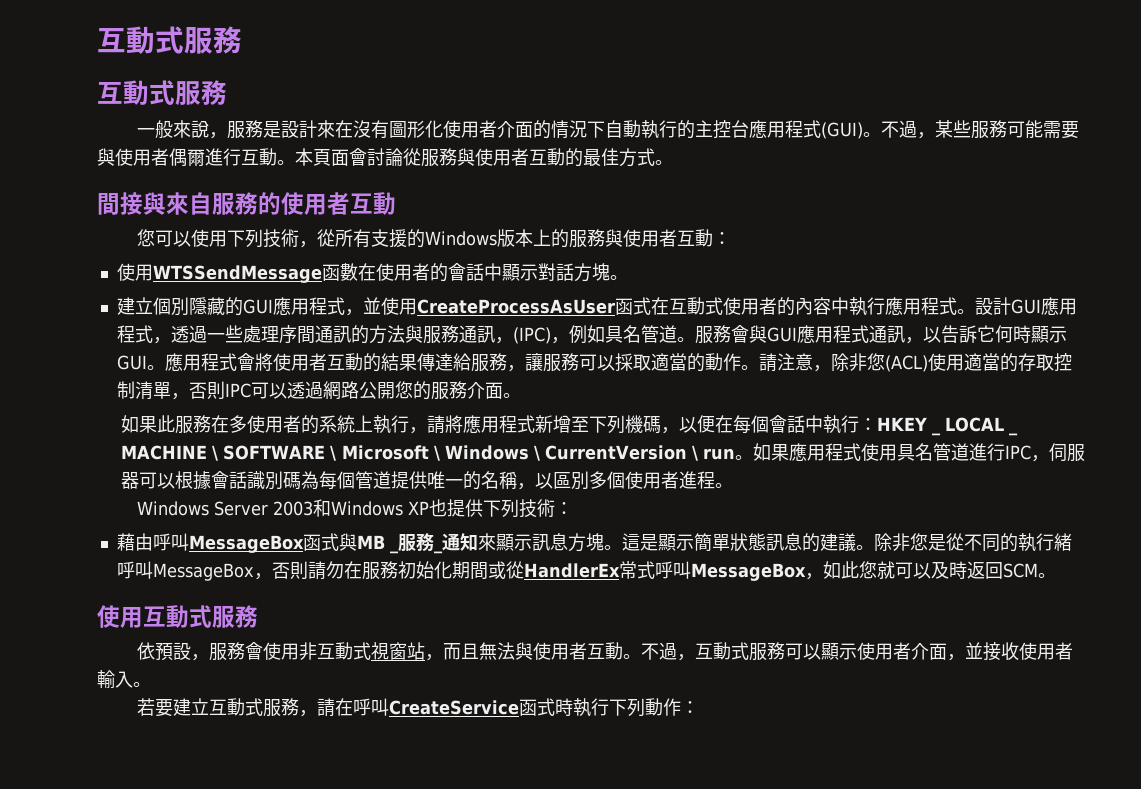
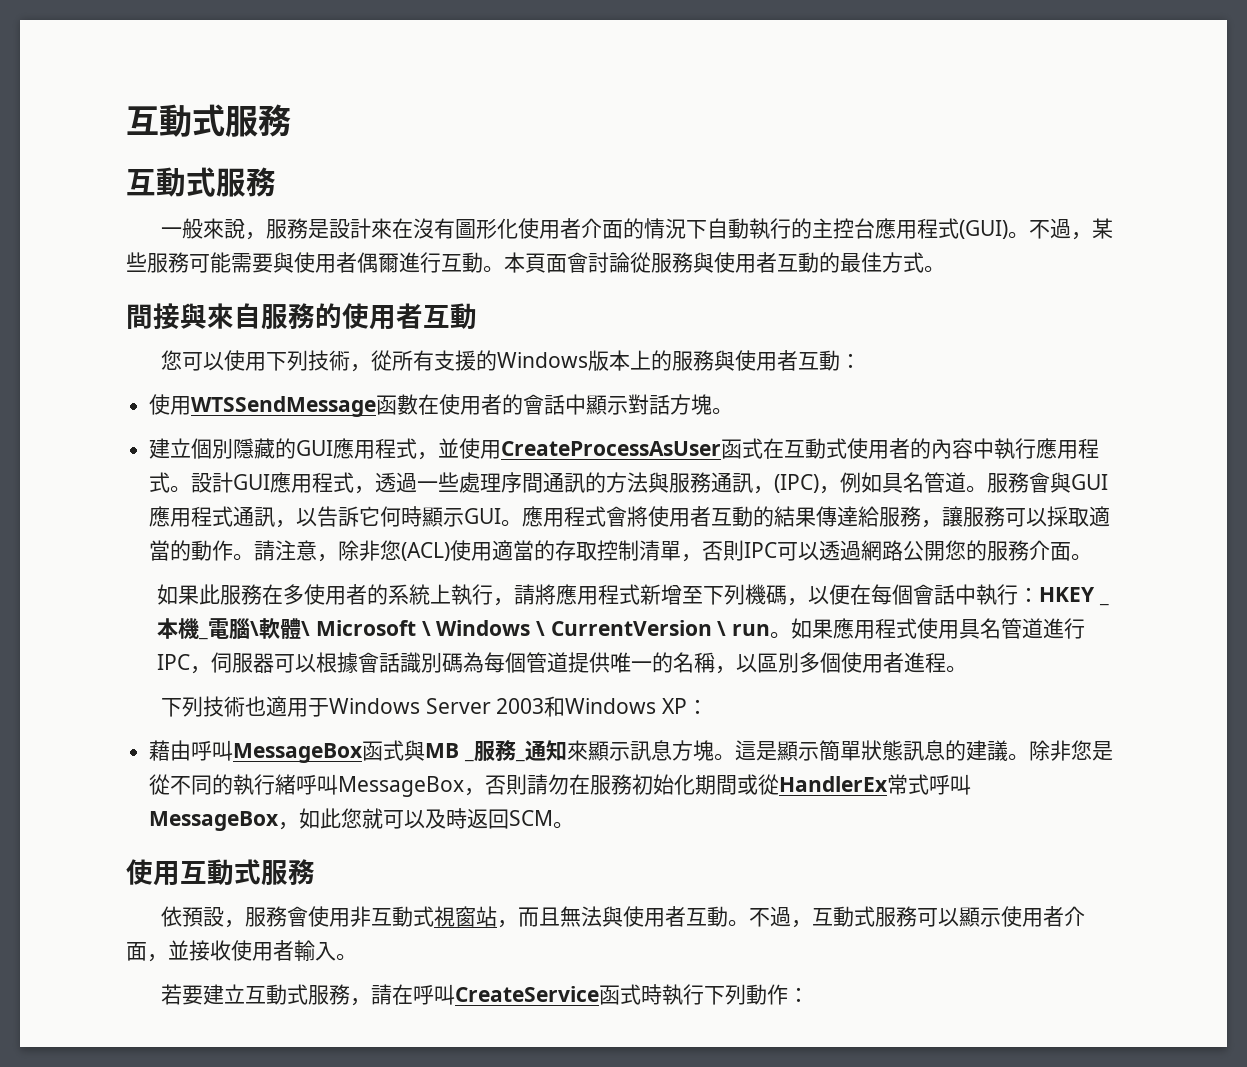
- 如果此服務在多使用者的系統上執行，請將應用程式新增至下列機碼，以便在每個會話中執行：HKEY _ LOCAL _ MACHINE \ SOFTWARE \ Microsoft \ Windows \ CurrentVersion \ run。
+ 如果此服務在多使用者的系統上執行，請將應用程式新增至下列機碼，以便在每個會話中執行：HKEY _本機_電腦\軟體\ Microsoft \ Windows \ CurrentVersion \ run。
- Windows Server 2003和Windows XP也提供下列技術：
+ 下列技術也適用于Windows Server 2003和Windows XP：

